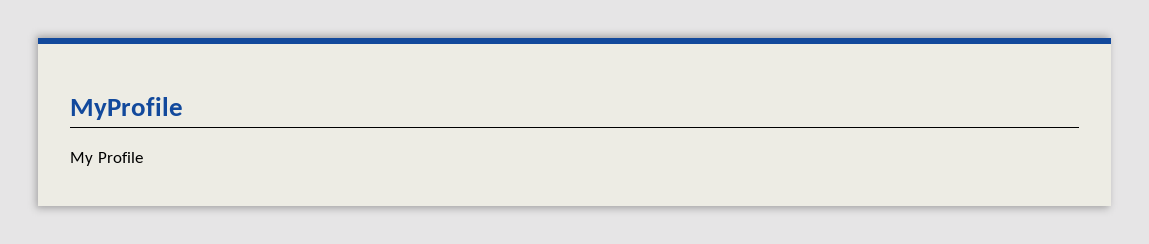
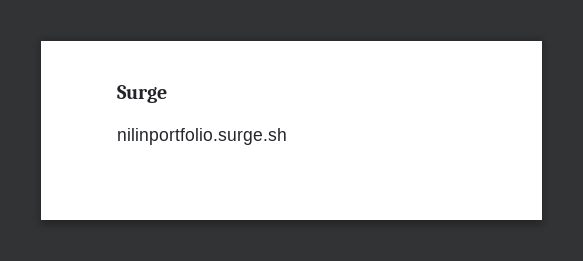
- MyProfile
- My Profile
+ Surge
+ nilinportfolio.surge.sh

